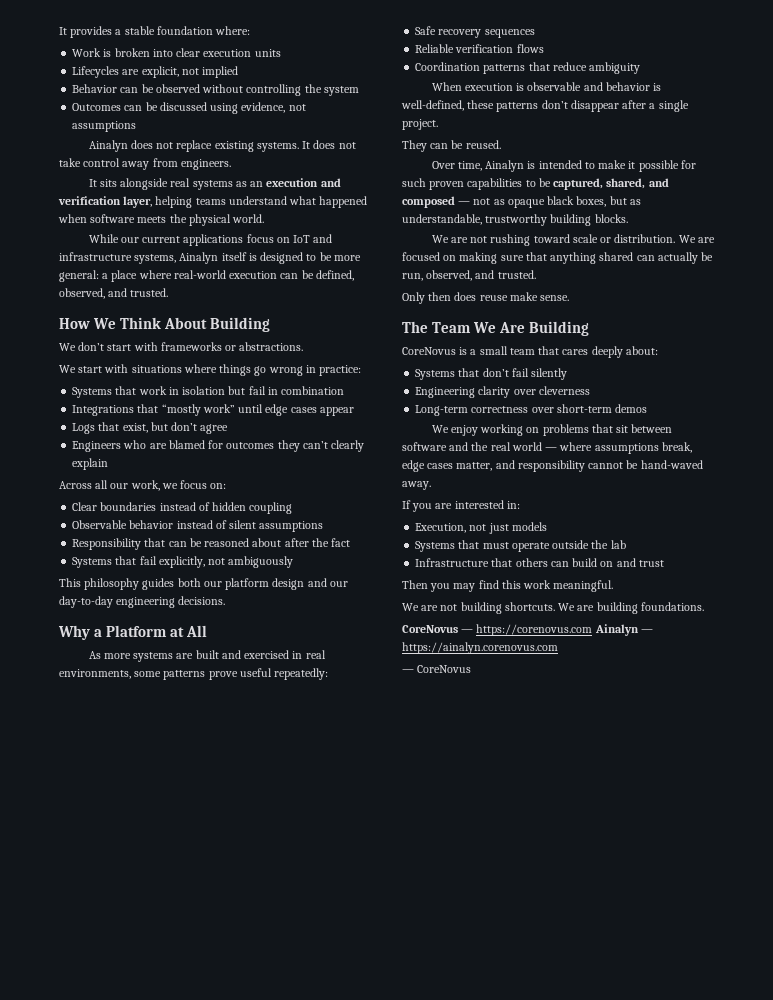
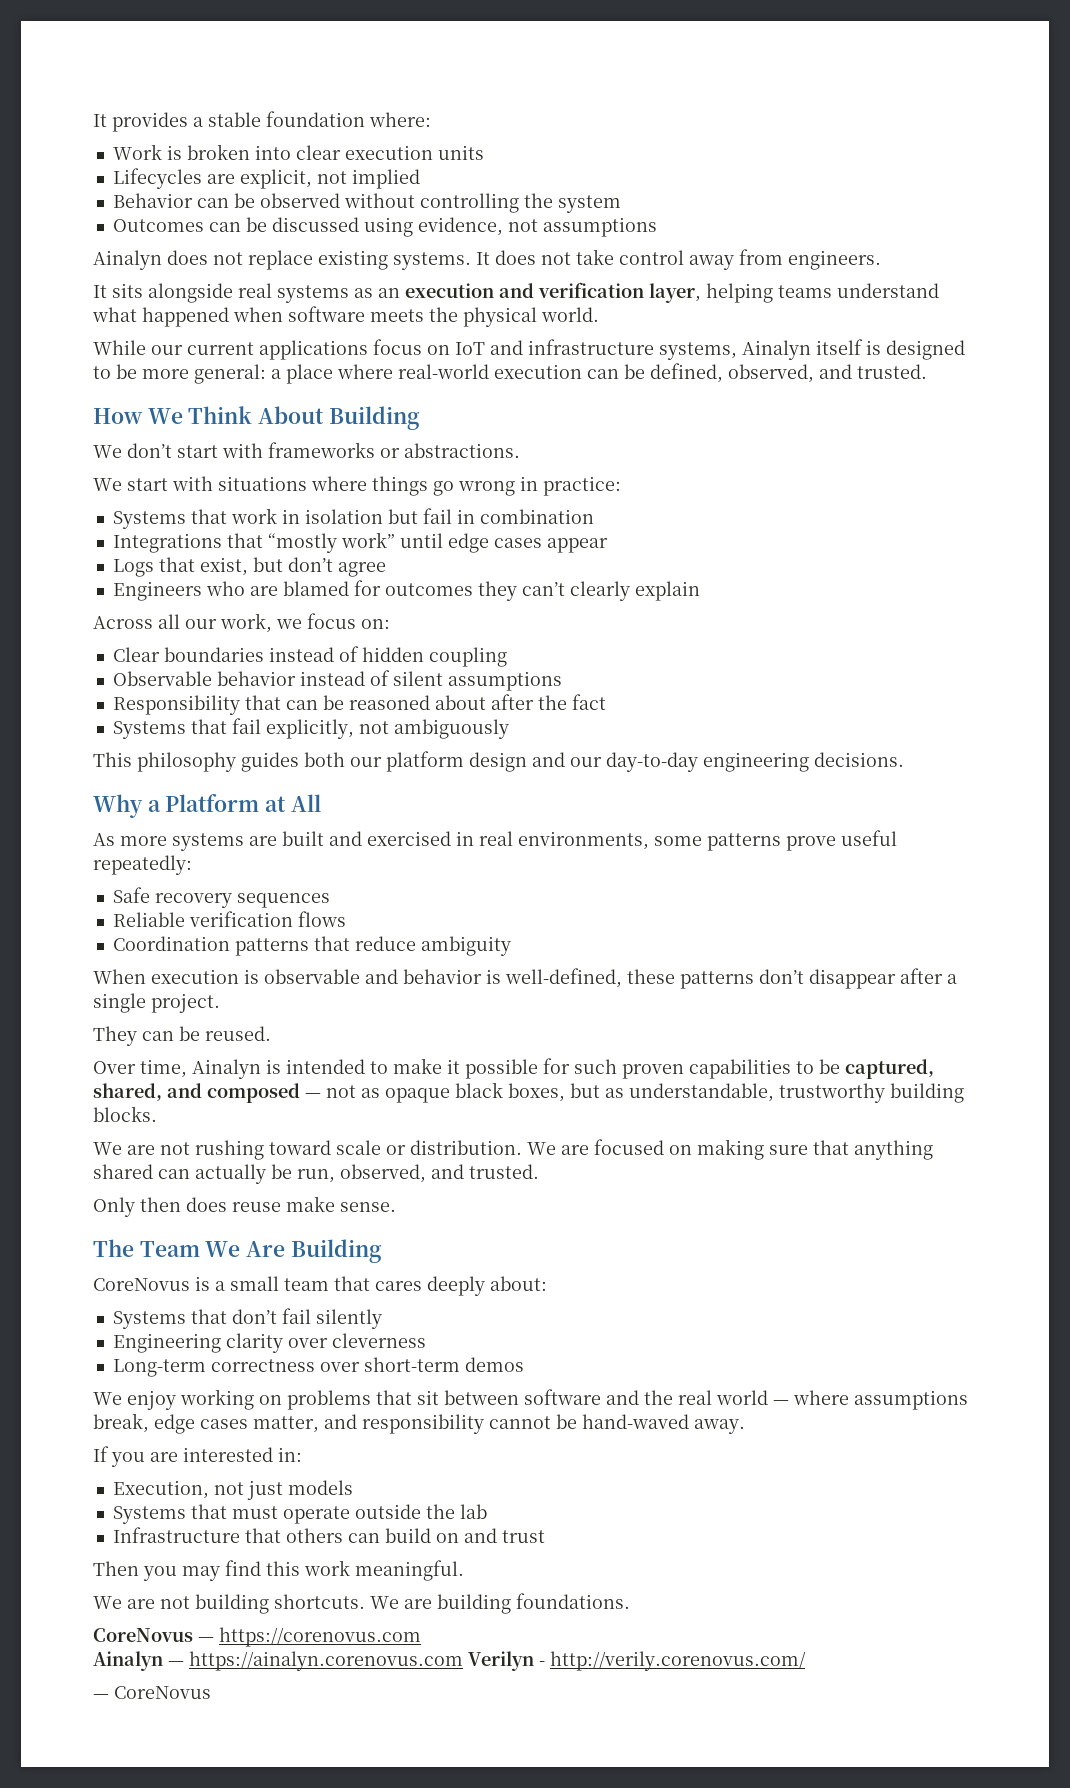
- CoreNovus — https://corenovus.com Ainalyn — https://ainalyn.corenovus.com
+ CoreNovus — https://corenovus.com
+ Ainalyn — https://ainalyn.corenovus.com Verilyn - http://verily.corenovus.com/

